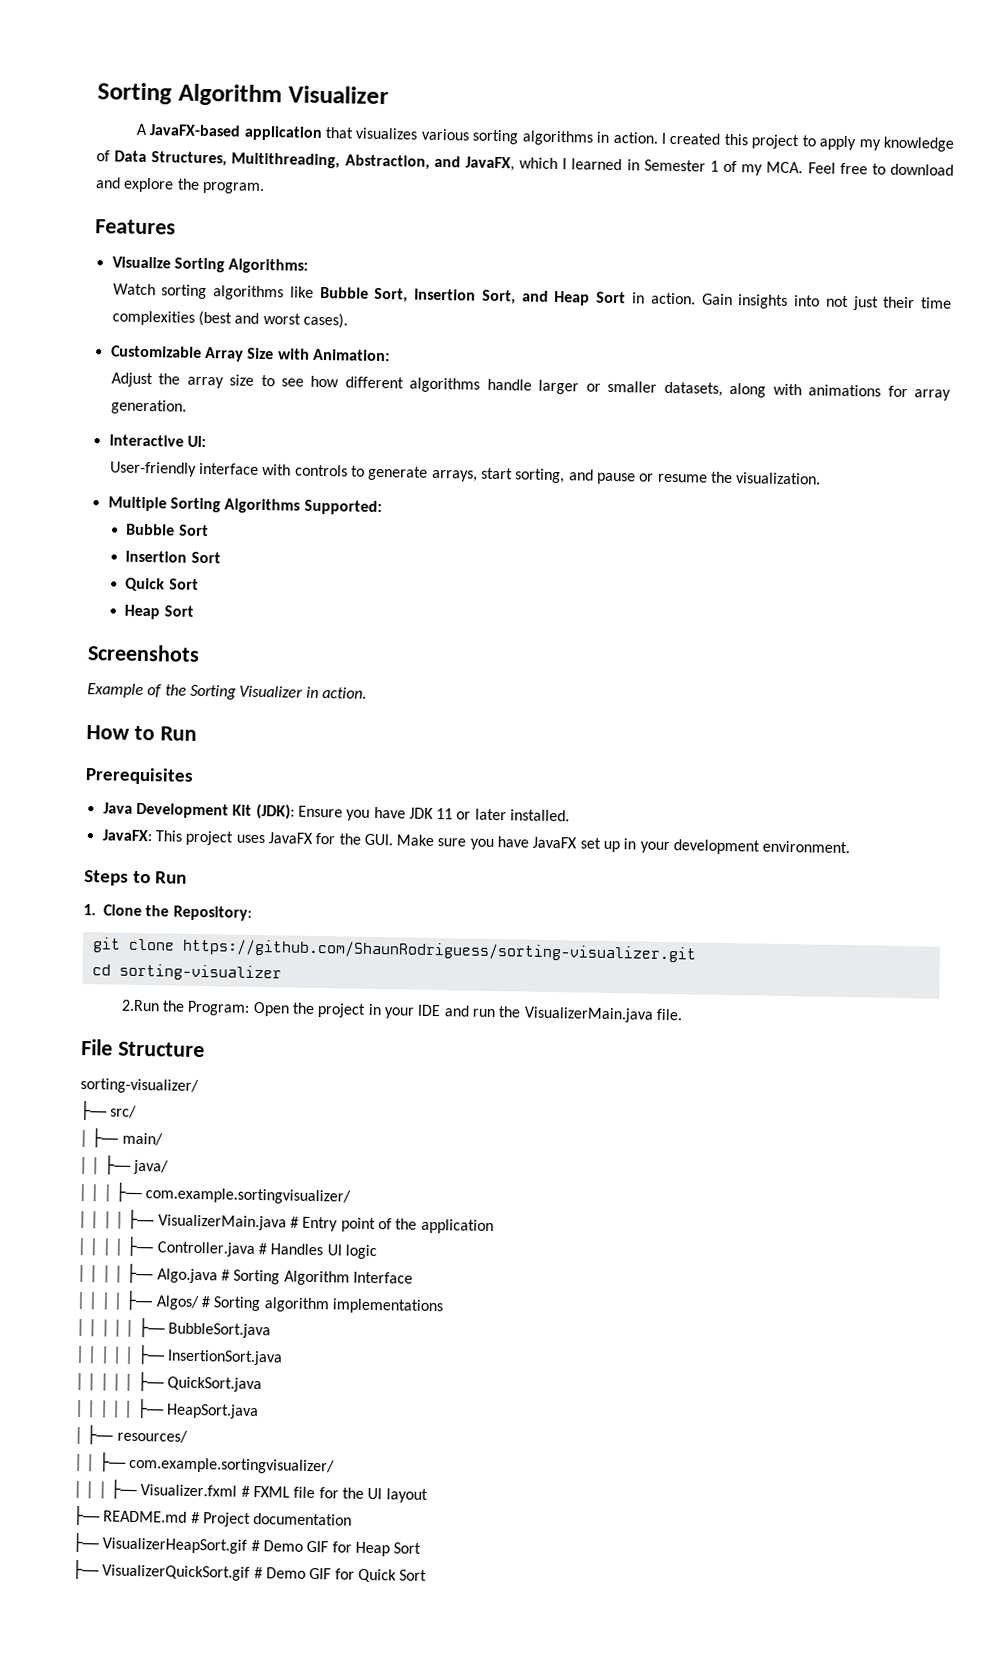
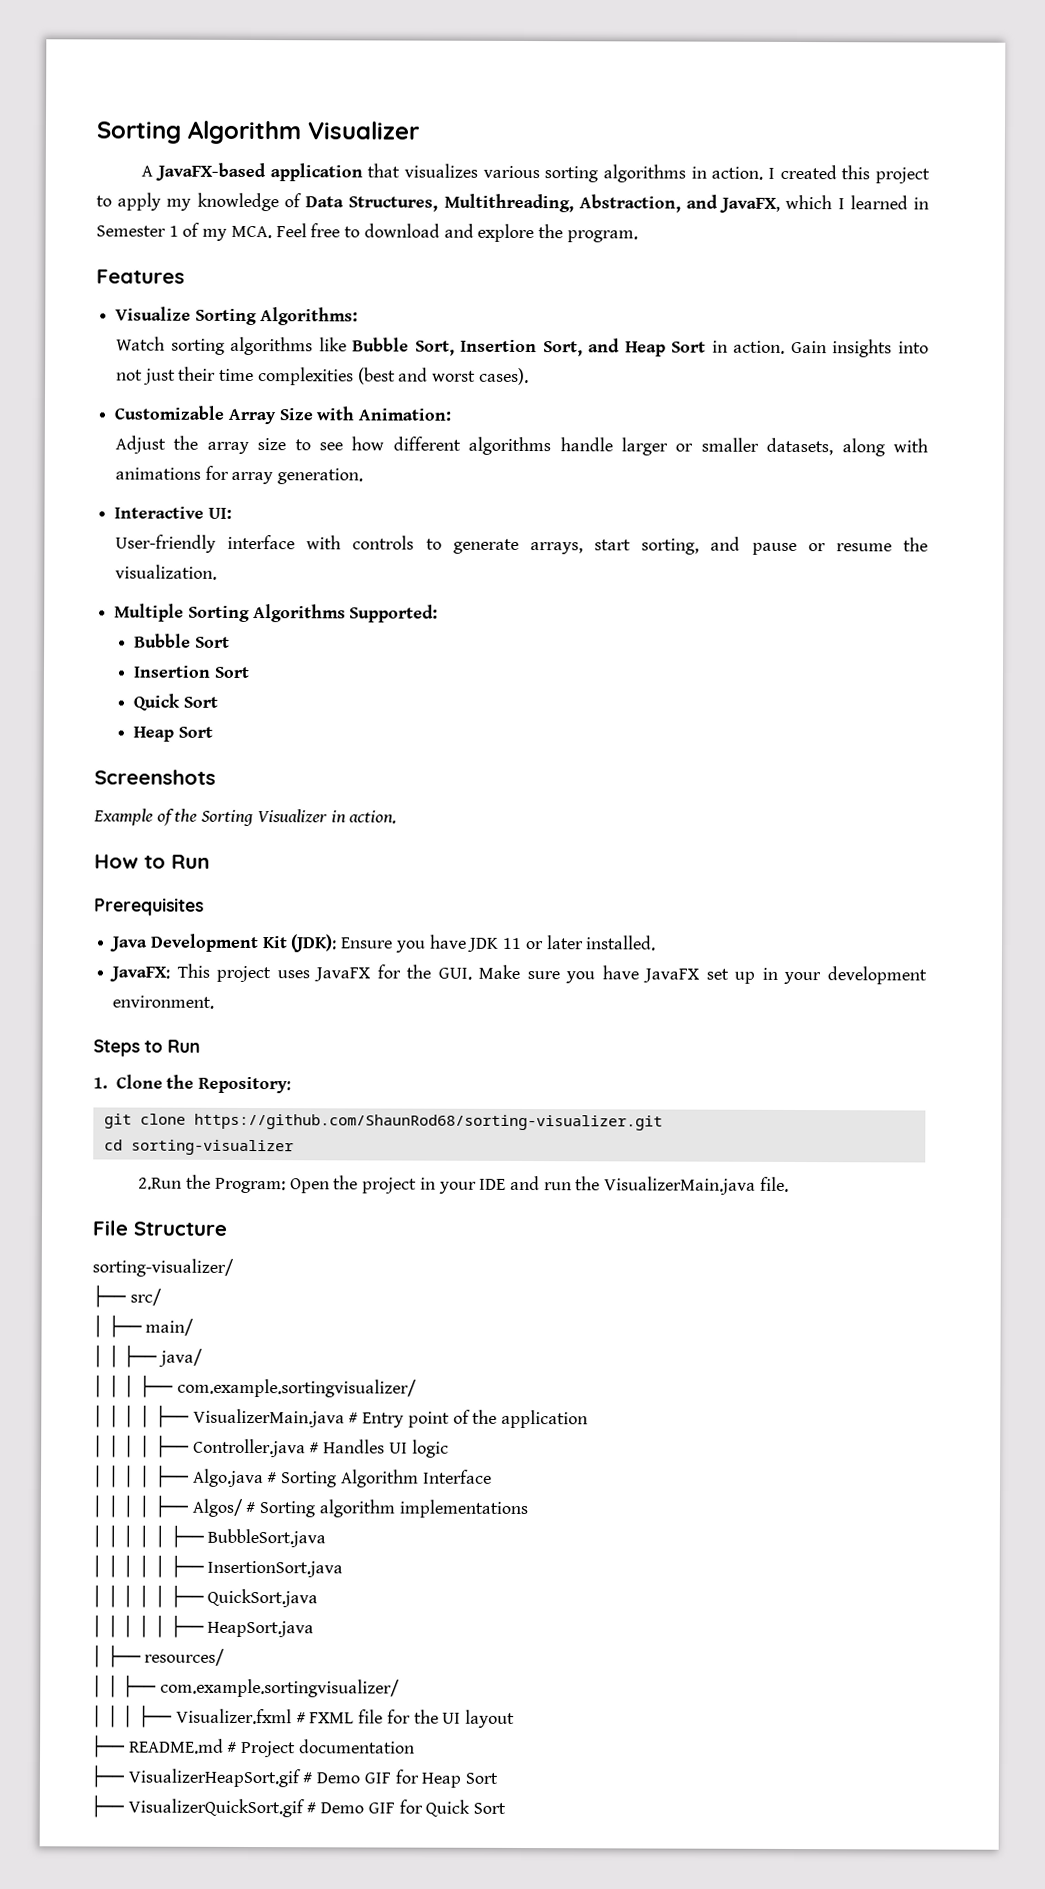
- git clone https://github.com/ShaunRodriguess/sorting-visualizer.git
+ git clone https://github.com/ShaunRod68/sorting-visualizer.git

